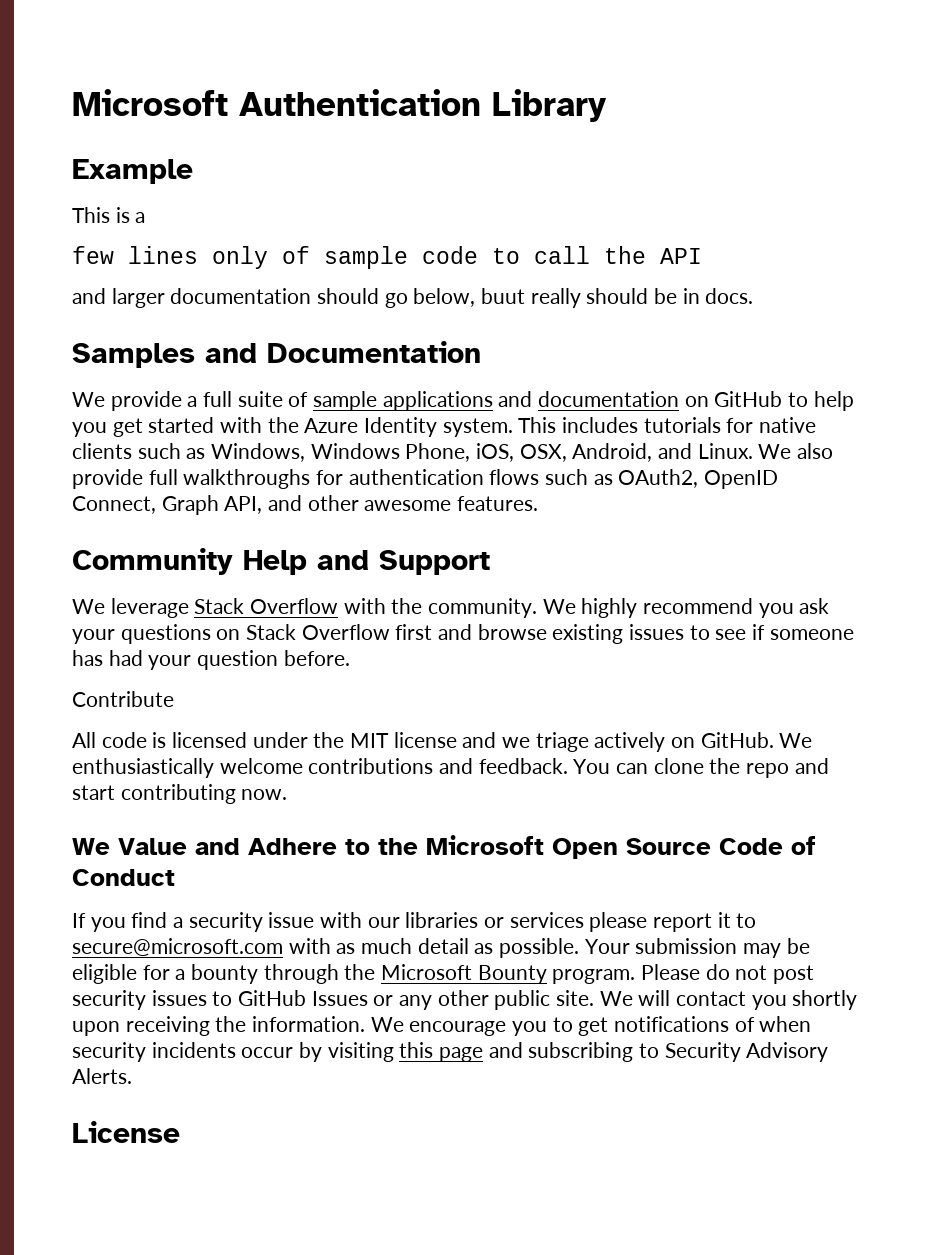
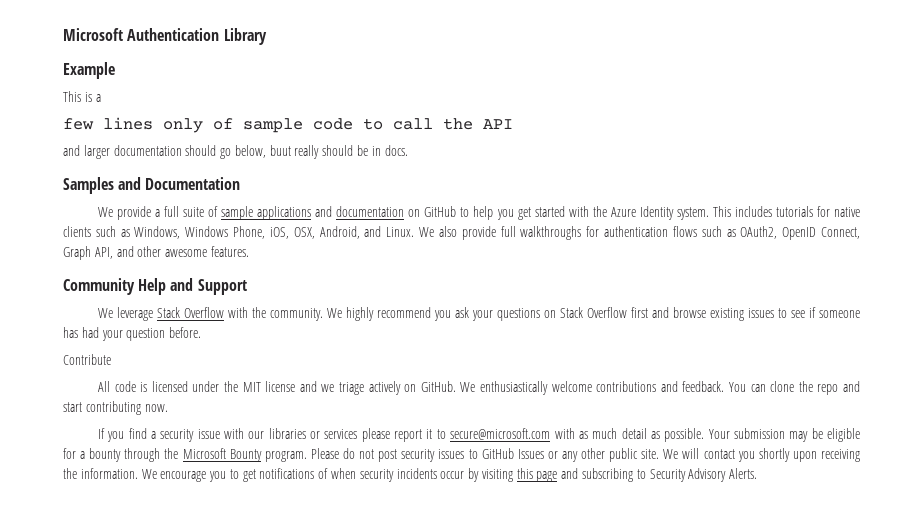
- We Value and Adhere to the Microsoft Open Source Code of Conduct
- License

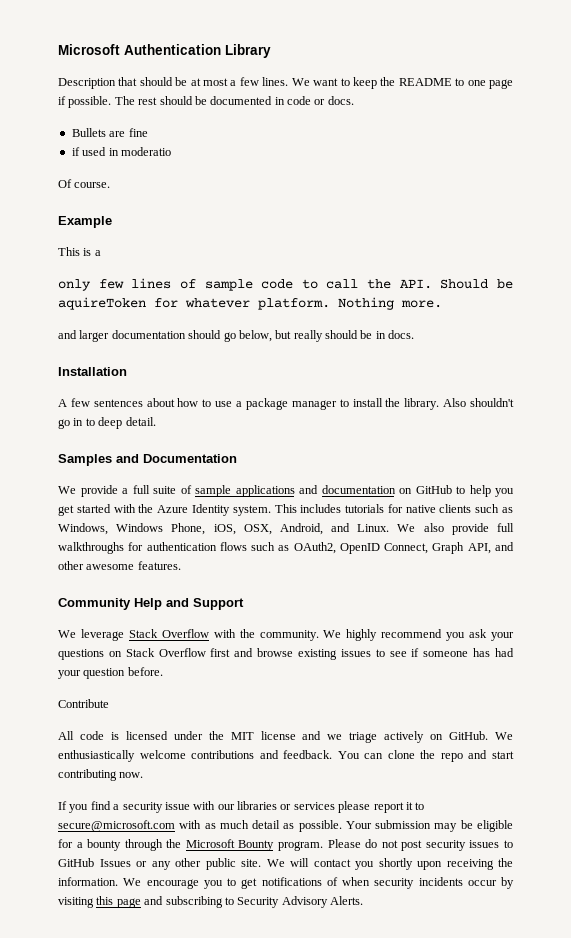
+ Description that should be at most a few lines. We want to keep the README to one page if possible. The rest should be documented in code or docs.
+ Bullets are fine
+ if used in moderatio
+ Of course.
- few lines only of sample code to call the API
+ only few lines of sample code to call the API. Should be aquireToken for whatever platform. Nothing more.
- and larger documentation should go below, buut really should be in docs.
+ and larger documentation should go below, but really should be in docs.
+ Installation
+ A few sentences about how to use a package manager to install the library. Also shouldn't go in to deep detail.

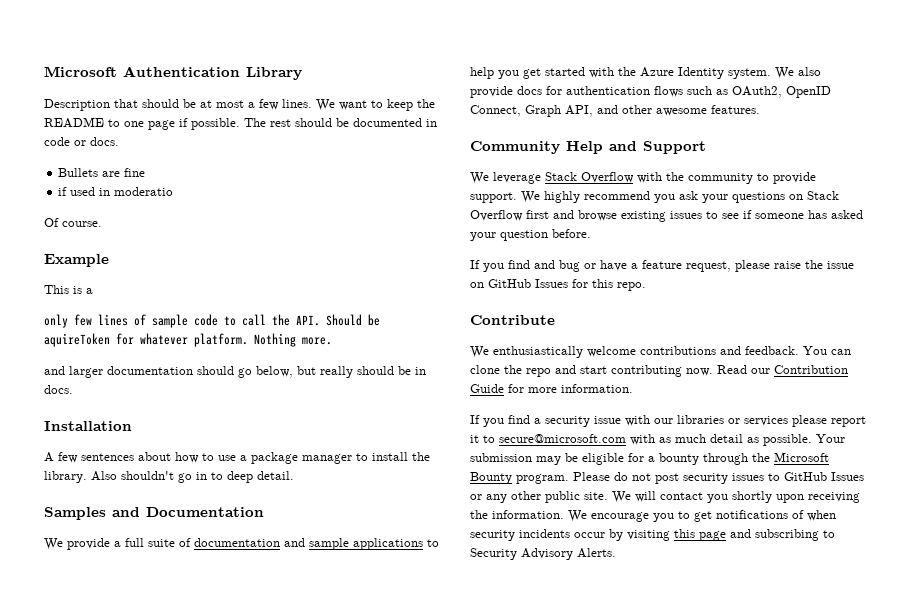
- We provide a full suite of sample applications and documentation on GitHub to help you get started with the Azure Identity system.
+ We provide a full suite of documentation and sample applications to help you get started with the Azure Identity system.
- This includes tutorials for native clients such as Windows, Windows Phone, iOS, OSX, Android, and Linux.
- We also provide full walkthroughs for authentication flows such as OAuth2, OpenID Connect, Graph API, and other awesome features.
+ We also provide docs for authentication flows such as OAuth2, OpenID Connect, Graph API, and other awesome features.
- We leverage Stack Overflow with the community.
+ We leverage Stack Overflow with the community to provide support.
- We highly recommend you ask your questions on Stack Overflow first and browse existing issues to see if someone has had your question before.
+ We highly recommend you ask your questions on Stack Overflow first and browse existing issues to see if someone has asked your question before.
+ If you find and bug or have a feature request, please raise the issue on GitHub Issues for this repo.
  Contribute
- All code is licensed under the MIT license and we triage actively on GitHub. We enthusiastically welcome contributions and feedback.
+ We enthusiastically welcome contributions and feedback.
+ Read our Contribution Guide for more information.

